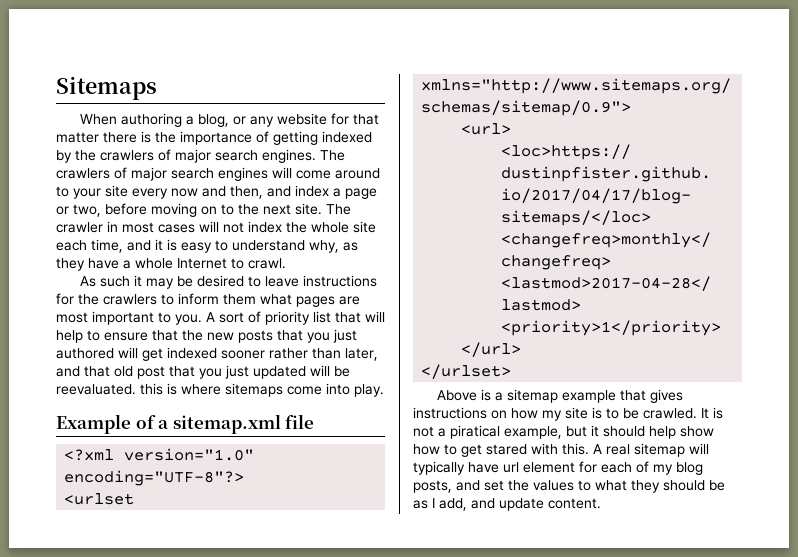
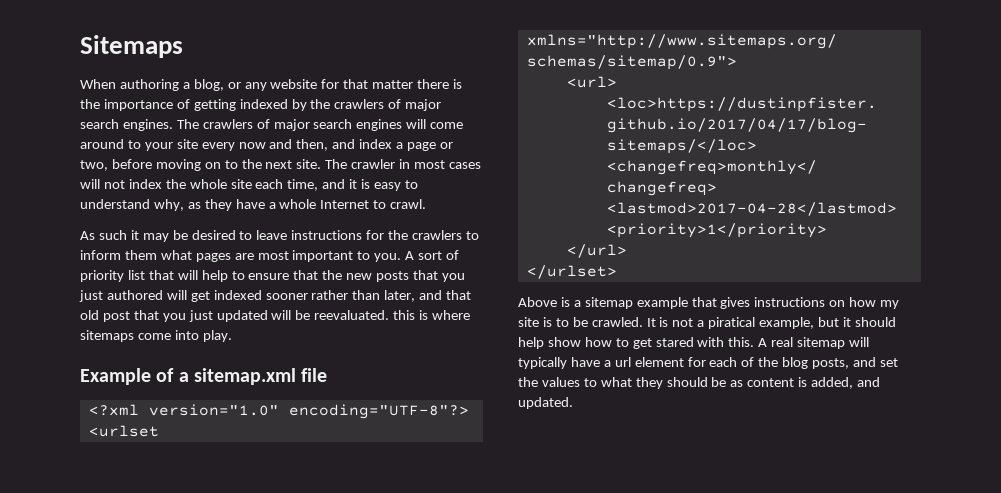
- A real sitemap will typically have url element for each of my blog posts, and set the values to what they should be as I add, and update content.
+ A real sitemap will typically have a url element for each of the blog posts, and set the values to what they should be as content is added, and updated.

